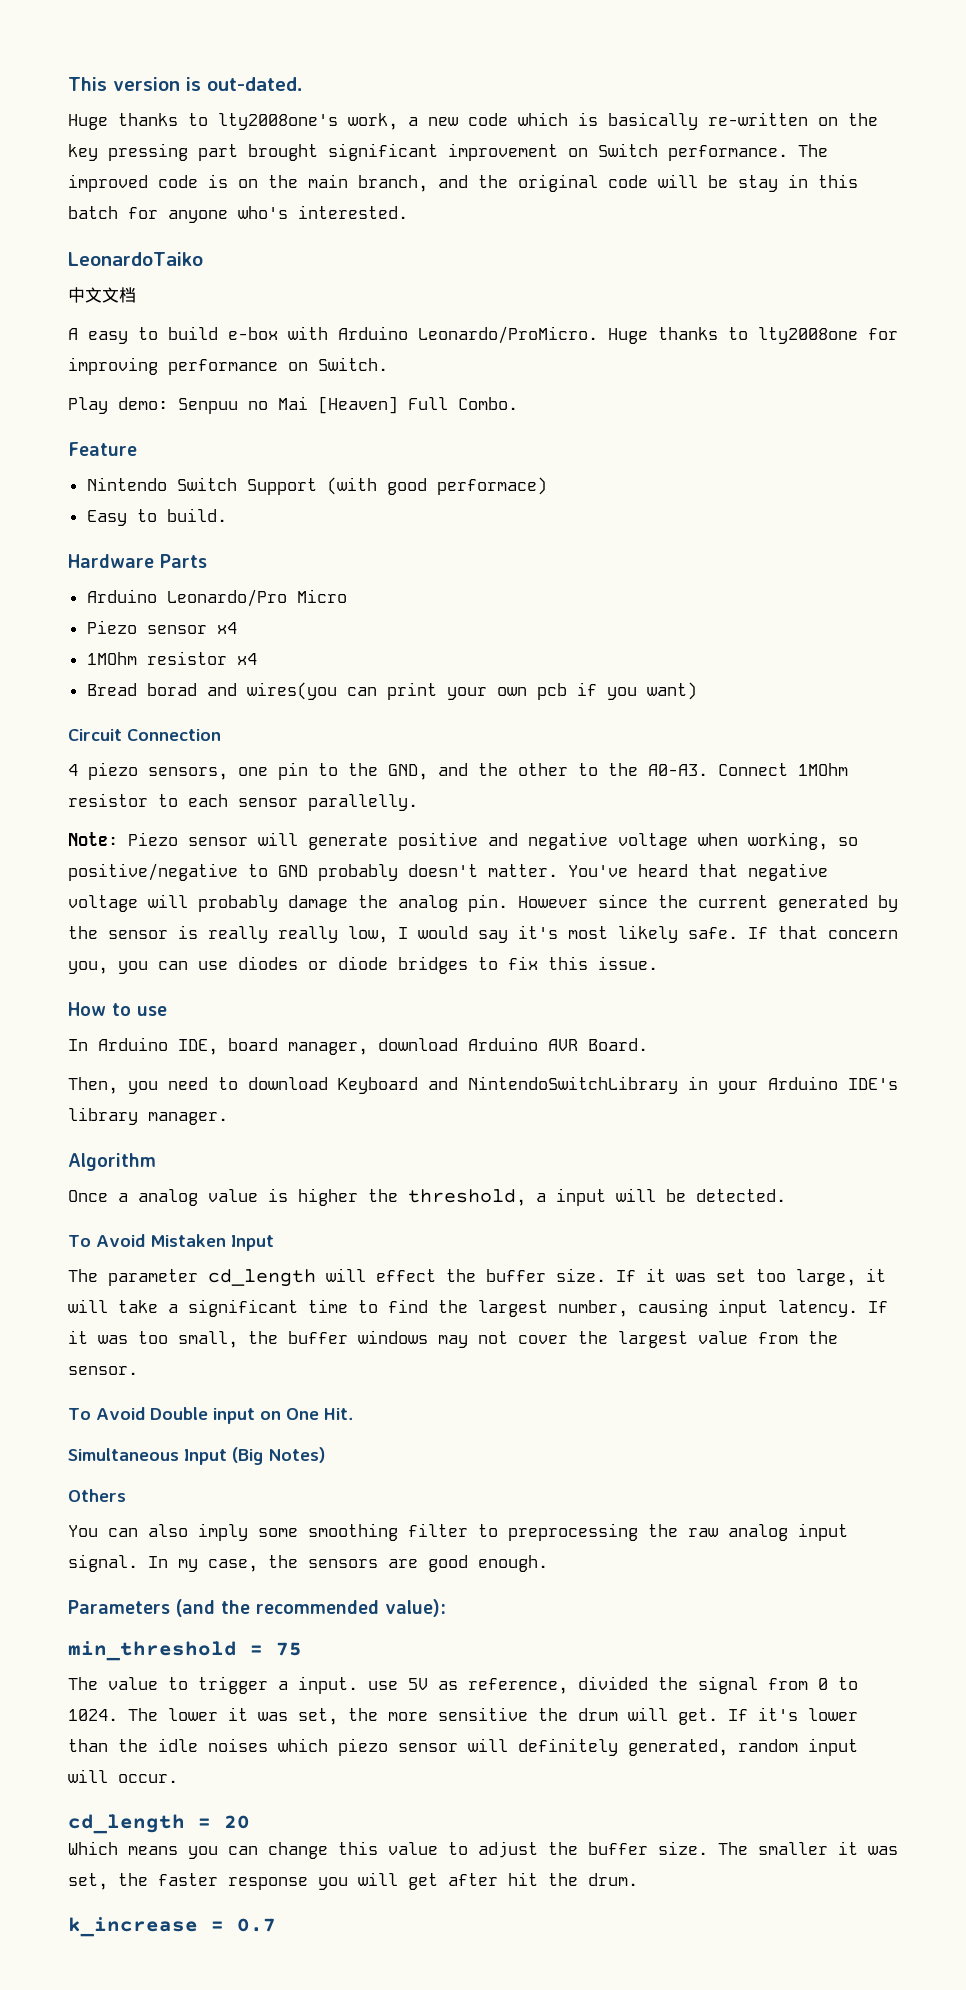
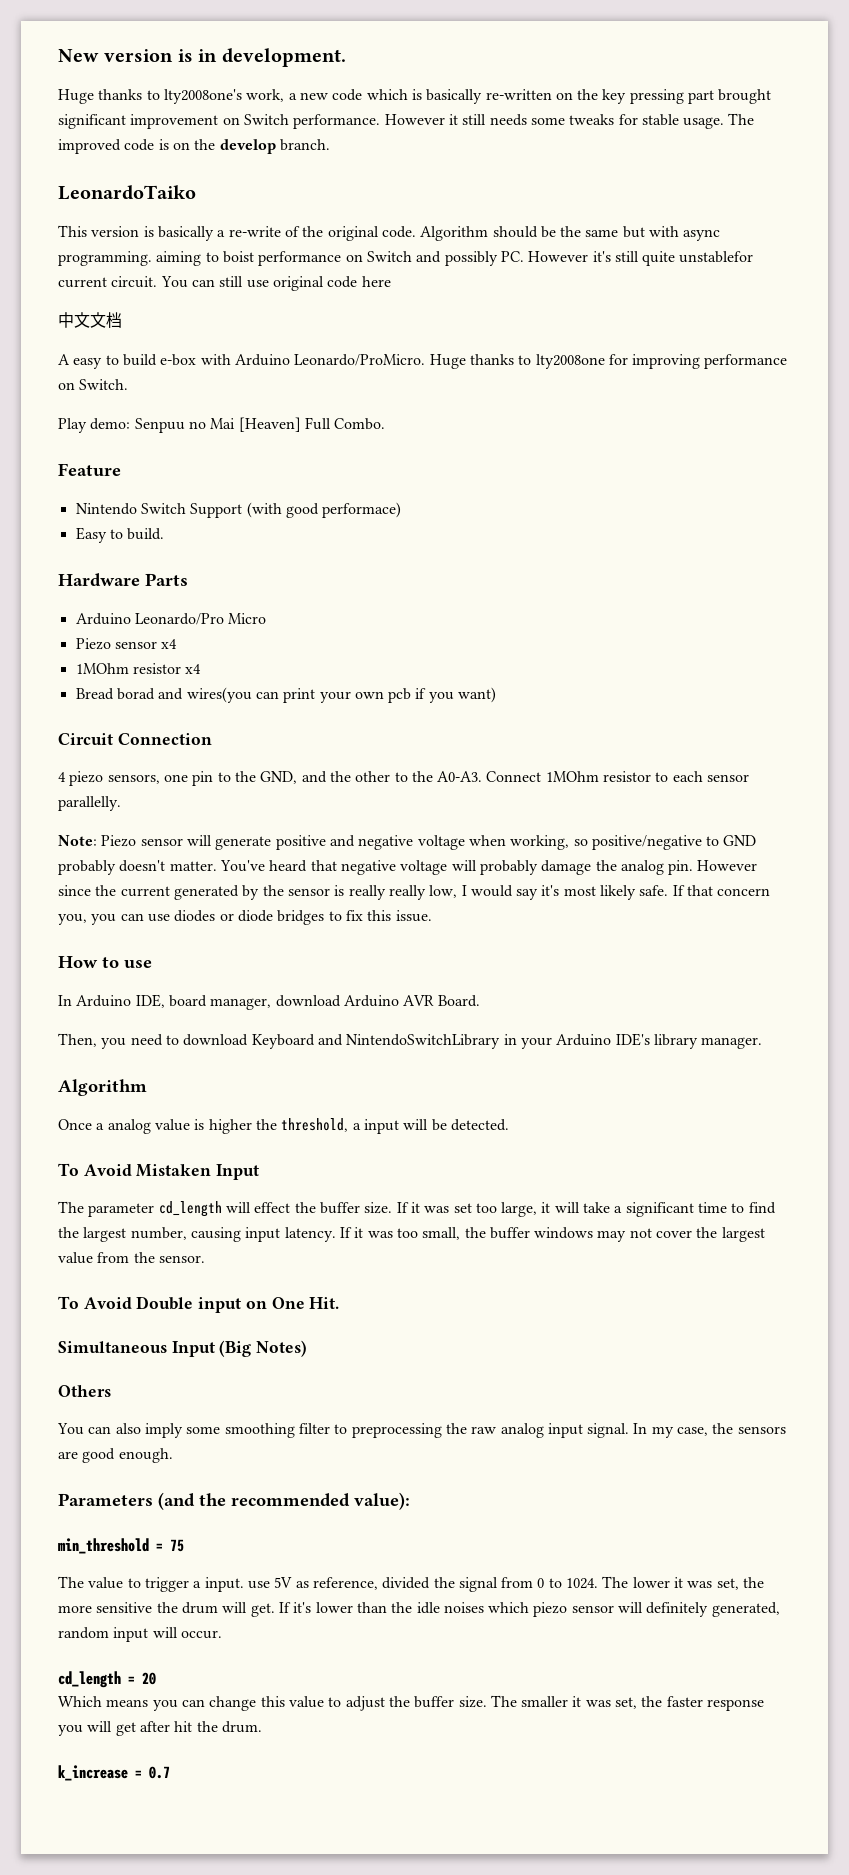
- This version is out-dated.
+ New version is in development.
+ However it still needs some tweaks for stable usage.
- The improved code is on the main branch, and the original code will be stay in this batch for anyone who's interested.
+ The improved code is on the develop branch.
  LeonardoTaiko
+ This version is basically a re-write of the original code. Algorithm should be the same but with async programming. aiming to boist performance on Switch and possibly PC. However it's still quite unstablefor current circuit. You can still use original code here

